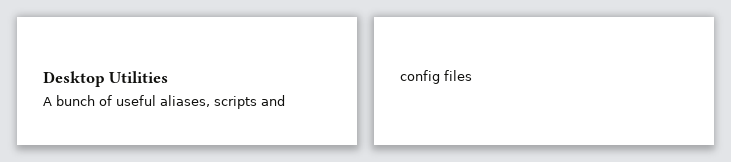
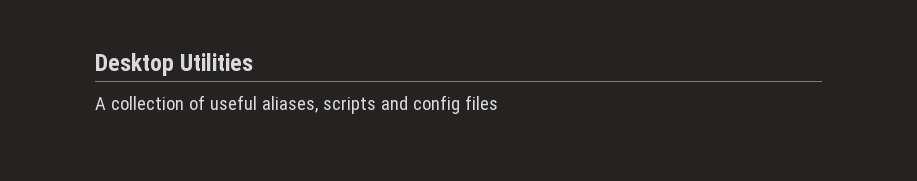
- A bunch of useful aliases, scripts and config files
+ A collection of useful aliases, scripts and config files

